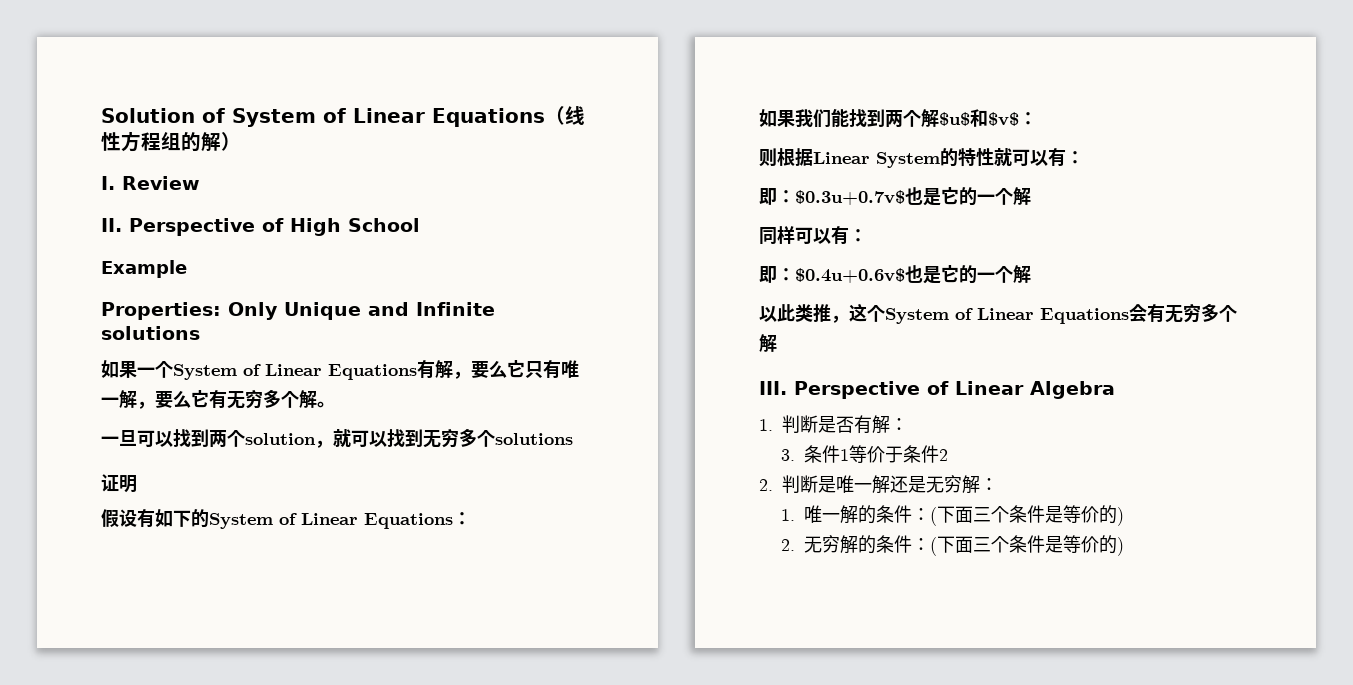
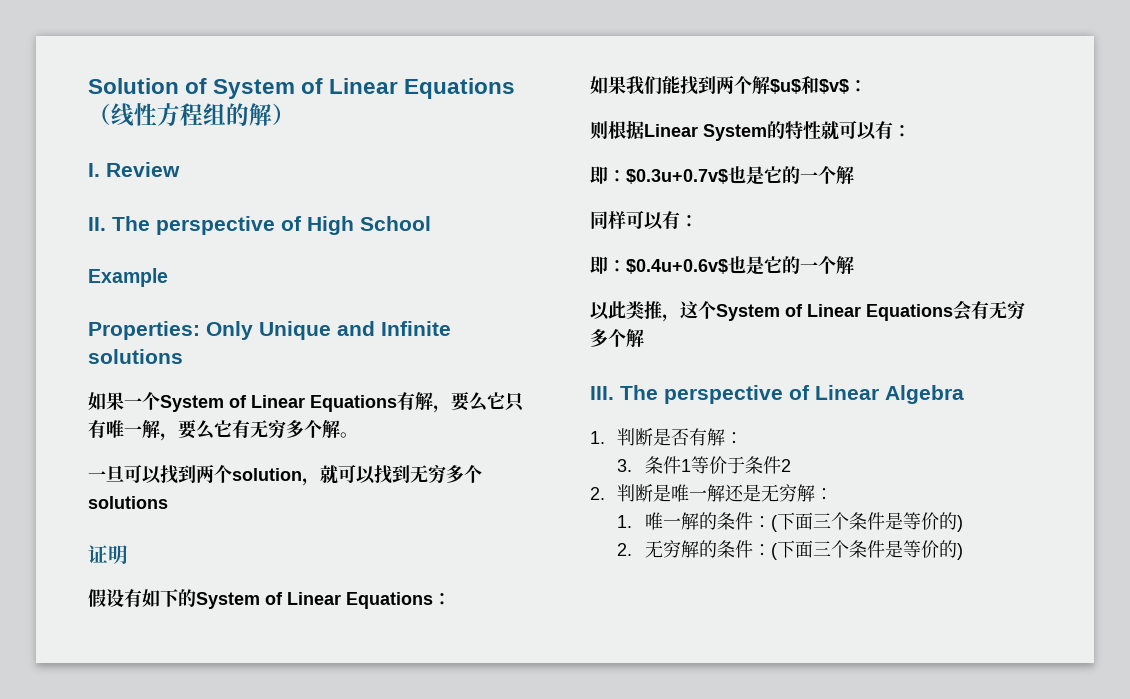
- II. Perspective of High School
+ II. The perspective of High School
- III. Perspective of Linear Algebra
+ III. The perspective of Linear Algebra

